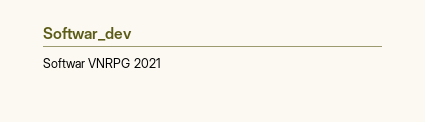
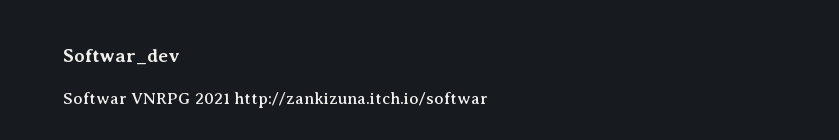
- Softwar VNRPG 2021
+ Softwar VNRPG 2021 http://zankizuna.itch.io/softwar

